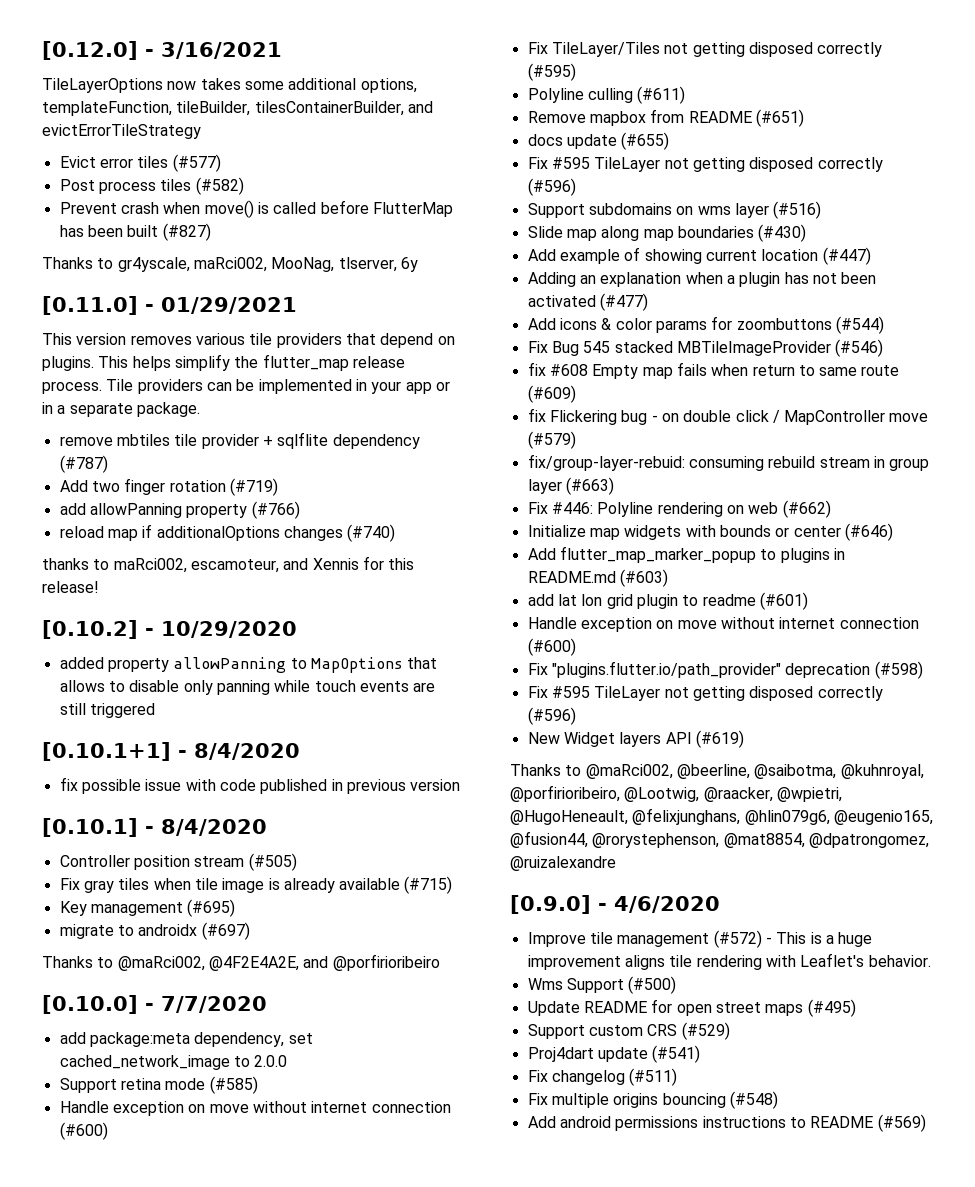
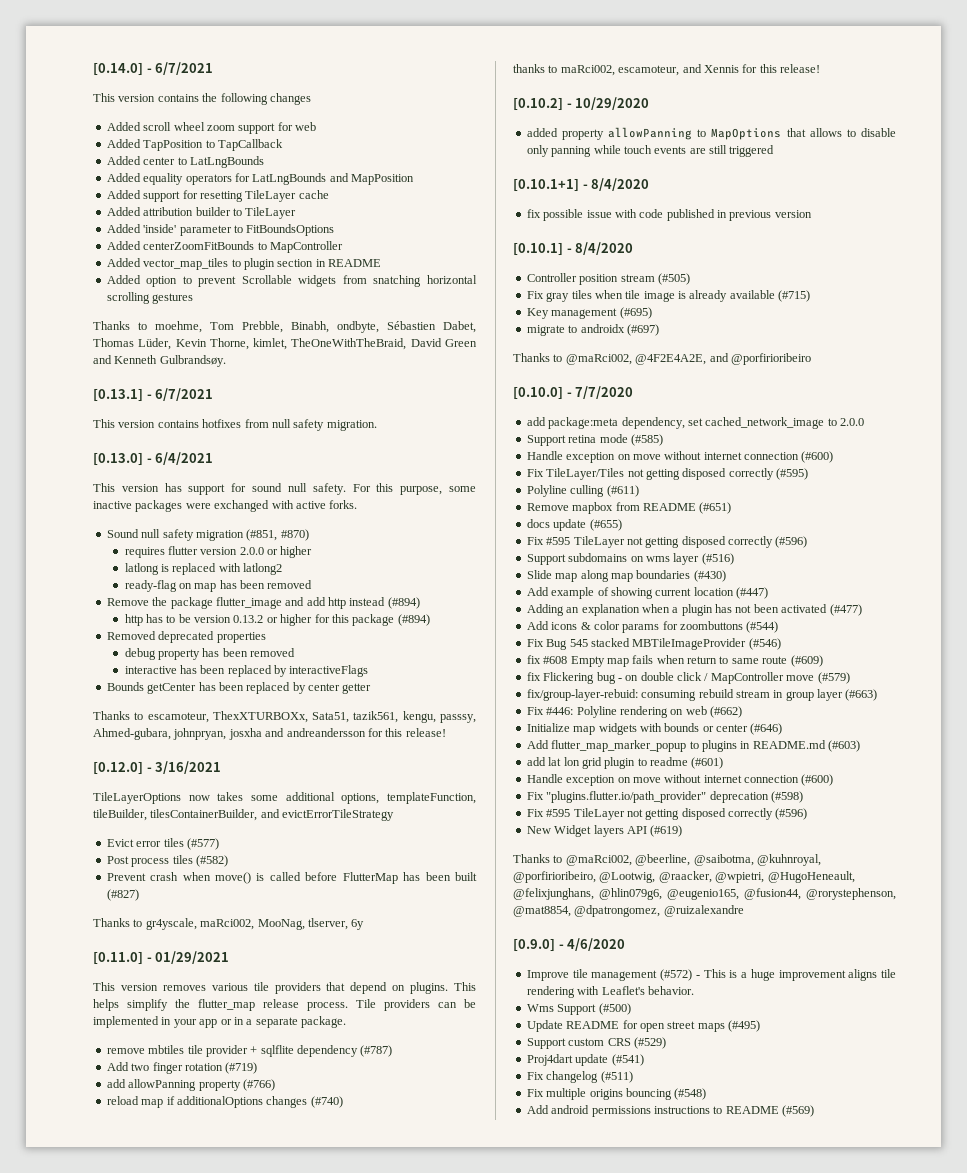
+ [0.14.0] - 6/7/2021
+ This version contains the following changes
+ Added scroll wheel zoom support for web
+ Added TapPosition to TapCallback
+ Added center to LatLngBounds
+ Added equality operators for LatLngBounds and MapPosition
+ Added support for resetting TileLayer cache
+ Added attribution builder to TileLayer
+ Added 'inside' parameter to FitBoundsOptions
+ Added centerZoomFitBounds to MapController
+ Added vector_map_tiles to plugin section in README
+ Added option to prevent Scrollable widgets from snatching horizontal scrolling gestures
+ Thanks to moehme, Tom Prebble, Binabh, ondbyte, Sébastien Dabet, Thomas Lüder, Kevin Thorne, kimlet, TheOneWithTheBraid, David Green and Kenneth Gulbrandsøy.
+ [0.13.1] - 6/7/2021
+ This version contains hotfixes from null safety migration.
+ [0.13.0] - 6/4/2021
+ This version has support for sound null safety. For this purpose, some inactive packages were exchanged with active forks.
+ Sound null safety migration (#851, #870)
+ requires flutter version 2.0.0 or higher
+ latlong is replaced with latlong2
+ ready-flag on map has been removed
+ Remove the package flutter_image and add http instead (#894)
+ http has to be version 0.13.2 or higher for this package (#894)
+ Removed deprecated properties
+ debug property has been removed
+ interactive has been replaced by interactiveFlags
+ Bounds getCenter has been replaced by center getter
+ Thanks to escamoteur, ThexXTURBOXx, Sata51, tazik561, kengu, passsy, Ahmed-gubara, johnpryan, josxha and andreandersson for this release!

